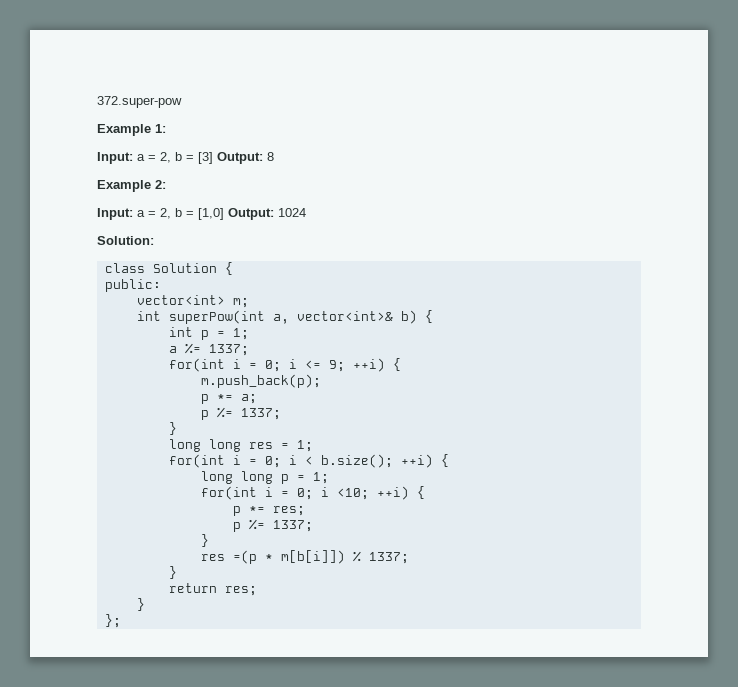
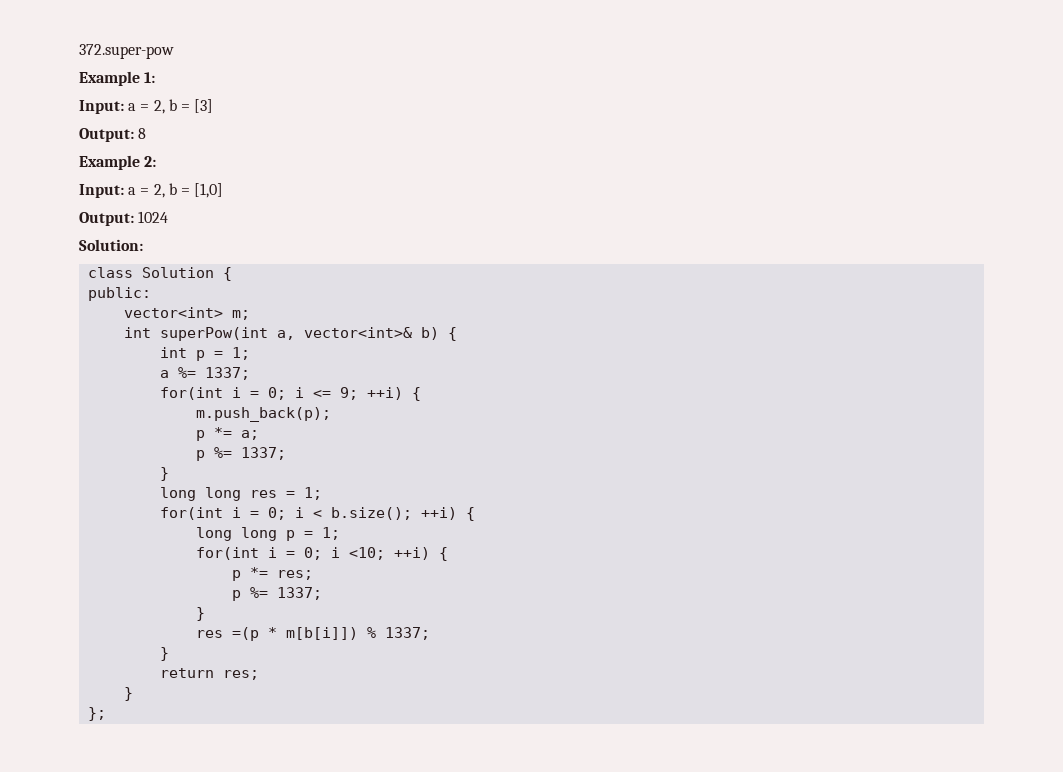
- Input: a = 2, b = [3] Output: 8
+ Input: a = 2, b = [3]
+ Output: 8
- Input: a = 2, b = [1,0] Output: 1024
+ Input: a = 2, b = [1,0]
+ Output: 1024

